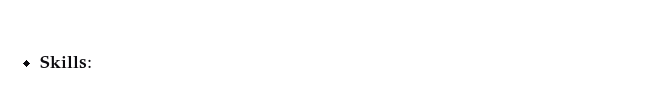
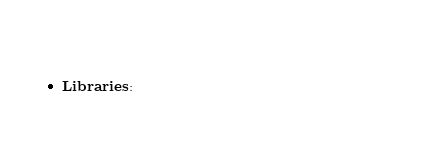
- Skills:
+ Libraries:

